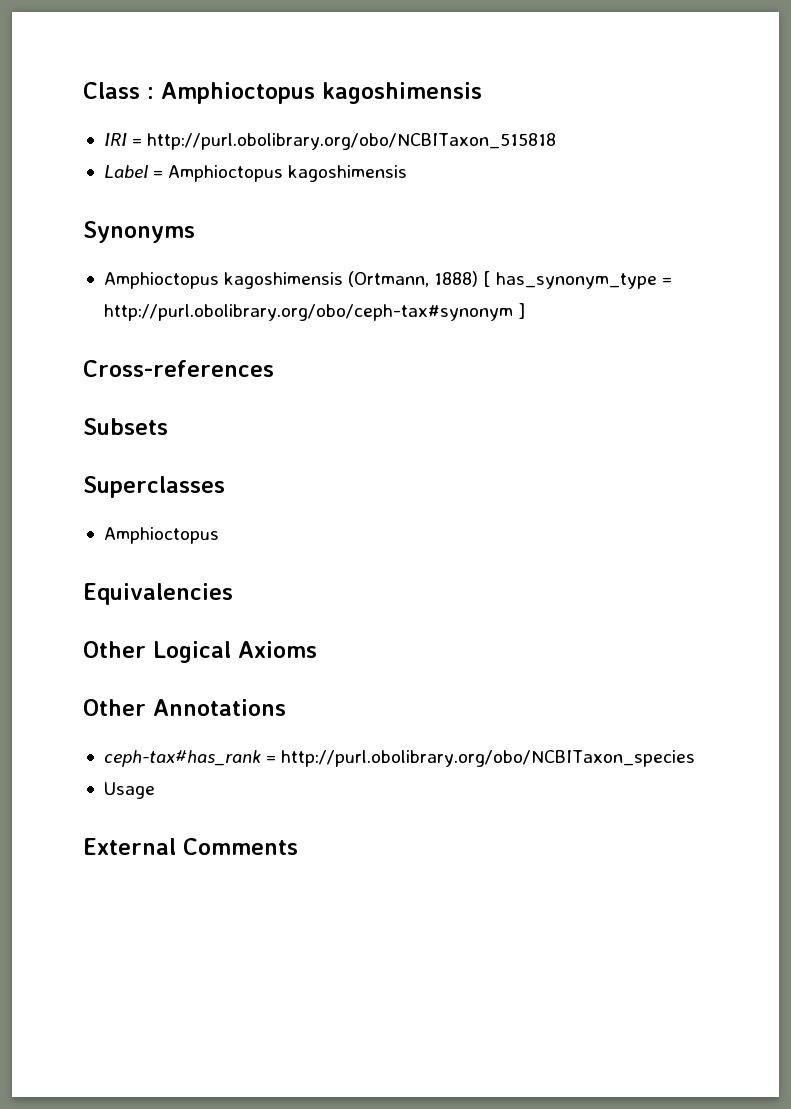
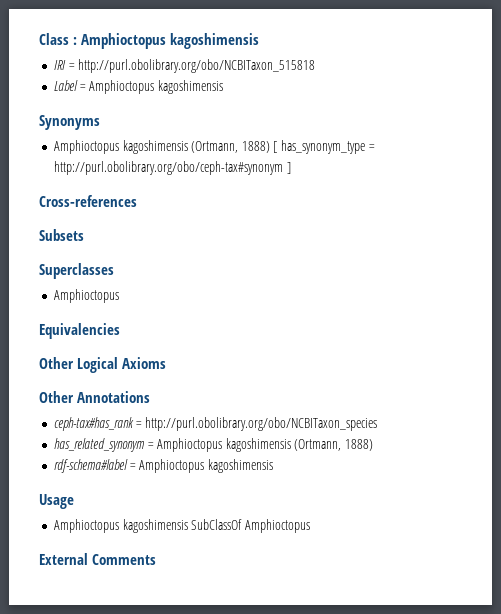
+ has_related_synonym = Amphioctopus kagoshimensis (Ortmann, 1888)
+ rdf-schema#label = Amphioctopus kagoshimensis
  Usage
+ Amphioctopus kagoshimensis SubClassOf Amphioctopus

